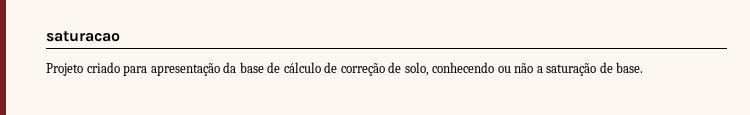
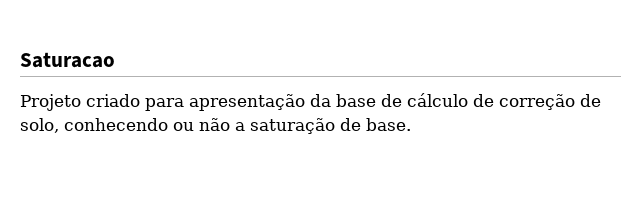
- saturacao
+ Saturacao

